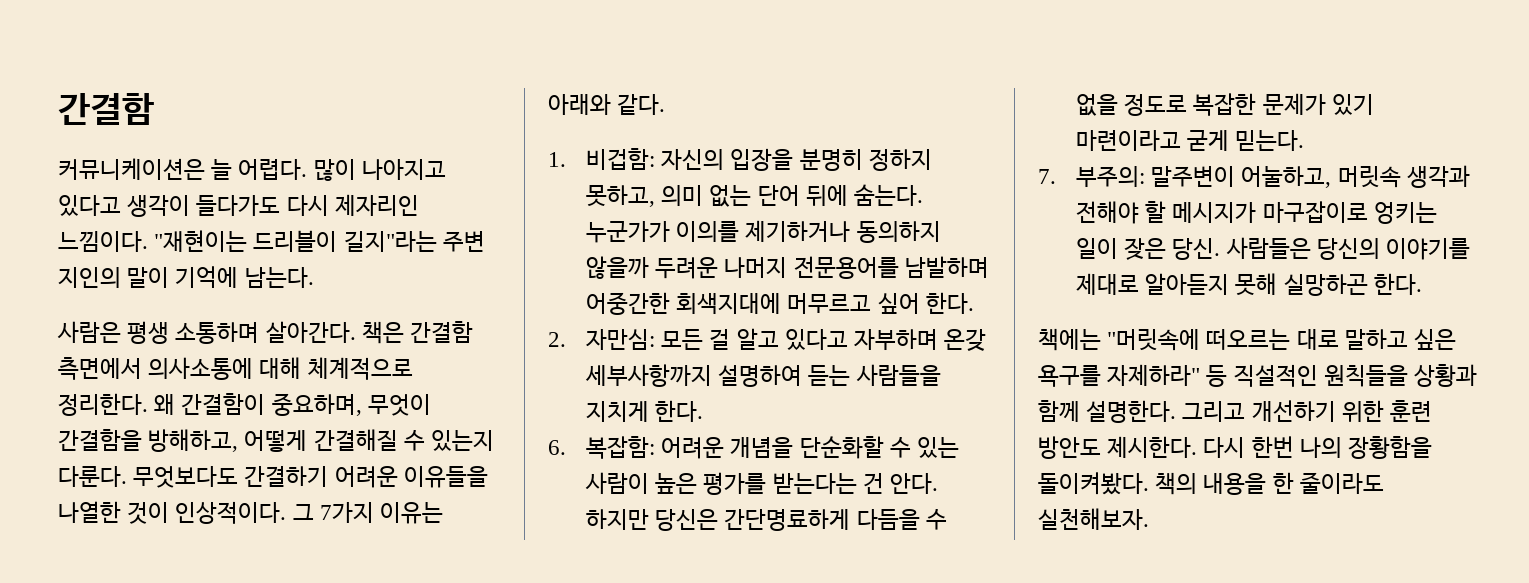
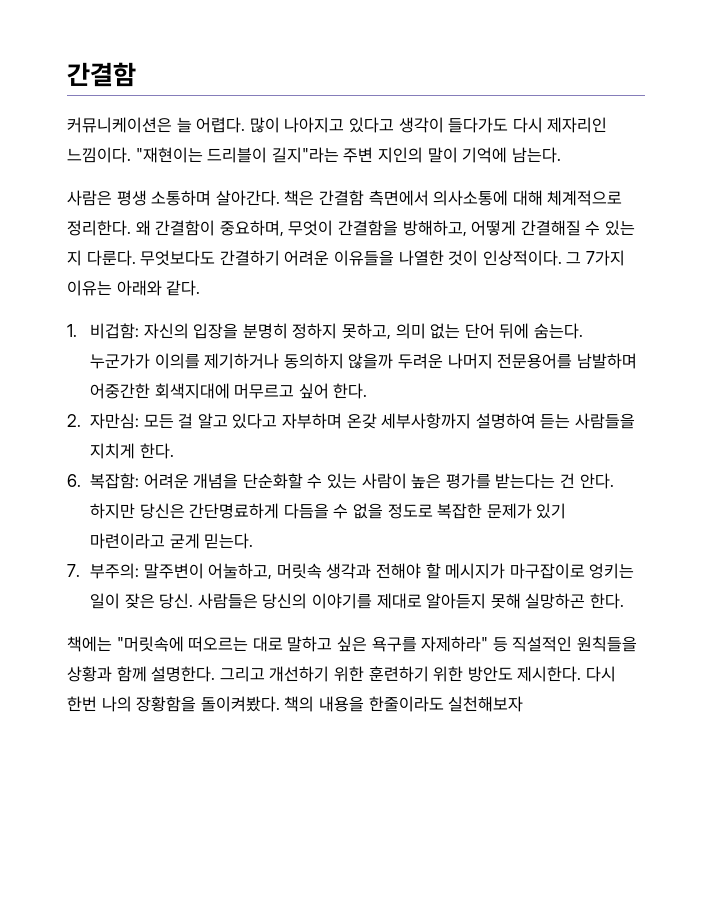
- 왜 간결함이 중요하며, 무엇이 간결함을 방해하고, 어떻게 간결해질 수 있는지 다룬다.
+ 왜 간결함이 중요하며, 무엇이 간결함을 방해하고, 어떻게 간결해질 수 있는 지 다룬다.
- 그리고 개선하기 위한 훈련 방안도 제시한다.
+ 그리고 개선하기 위한 훈련하기 위한 방안도 제시한다.
- 책의 내용을 한 줄이라도 실천해보자.
+ 책의 내용을 한줄이라도 실천해보자

